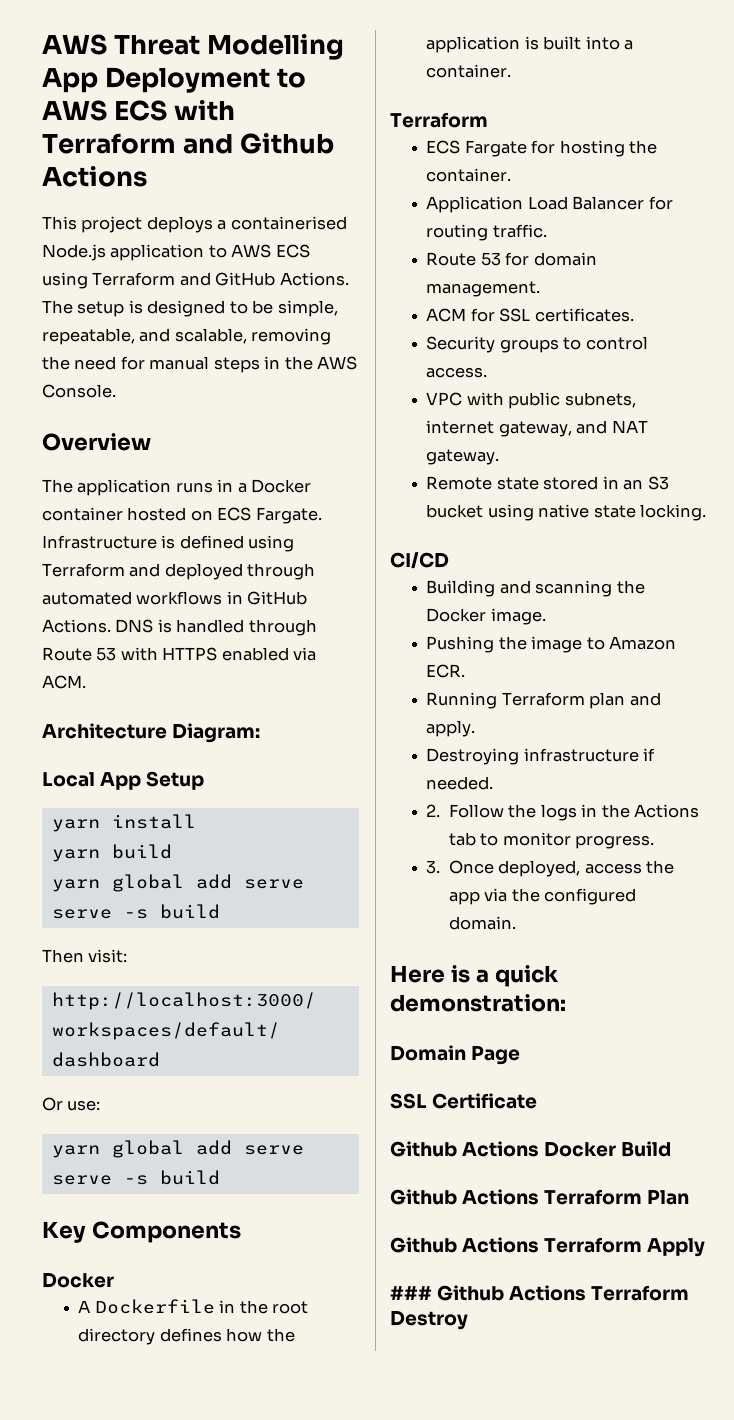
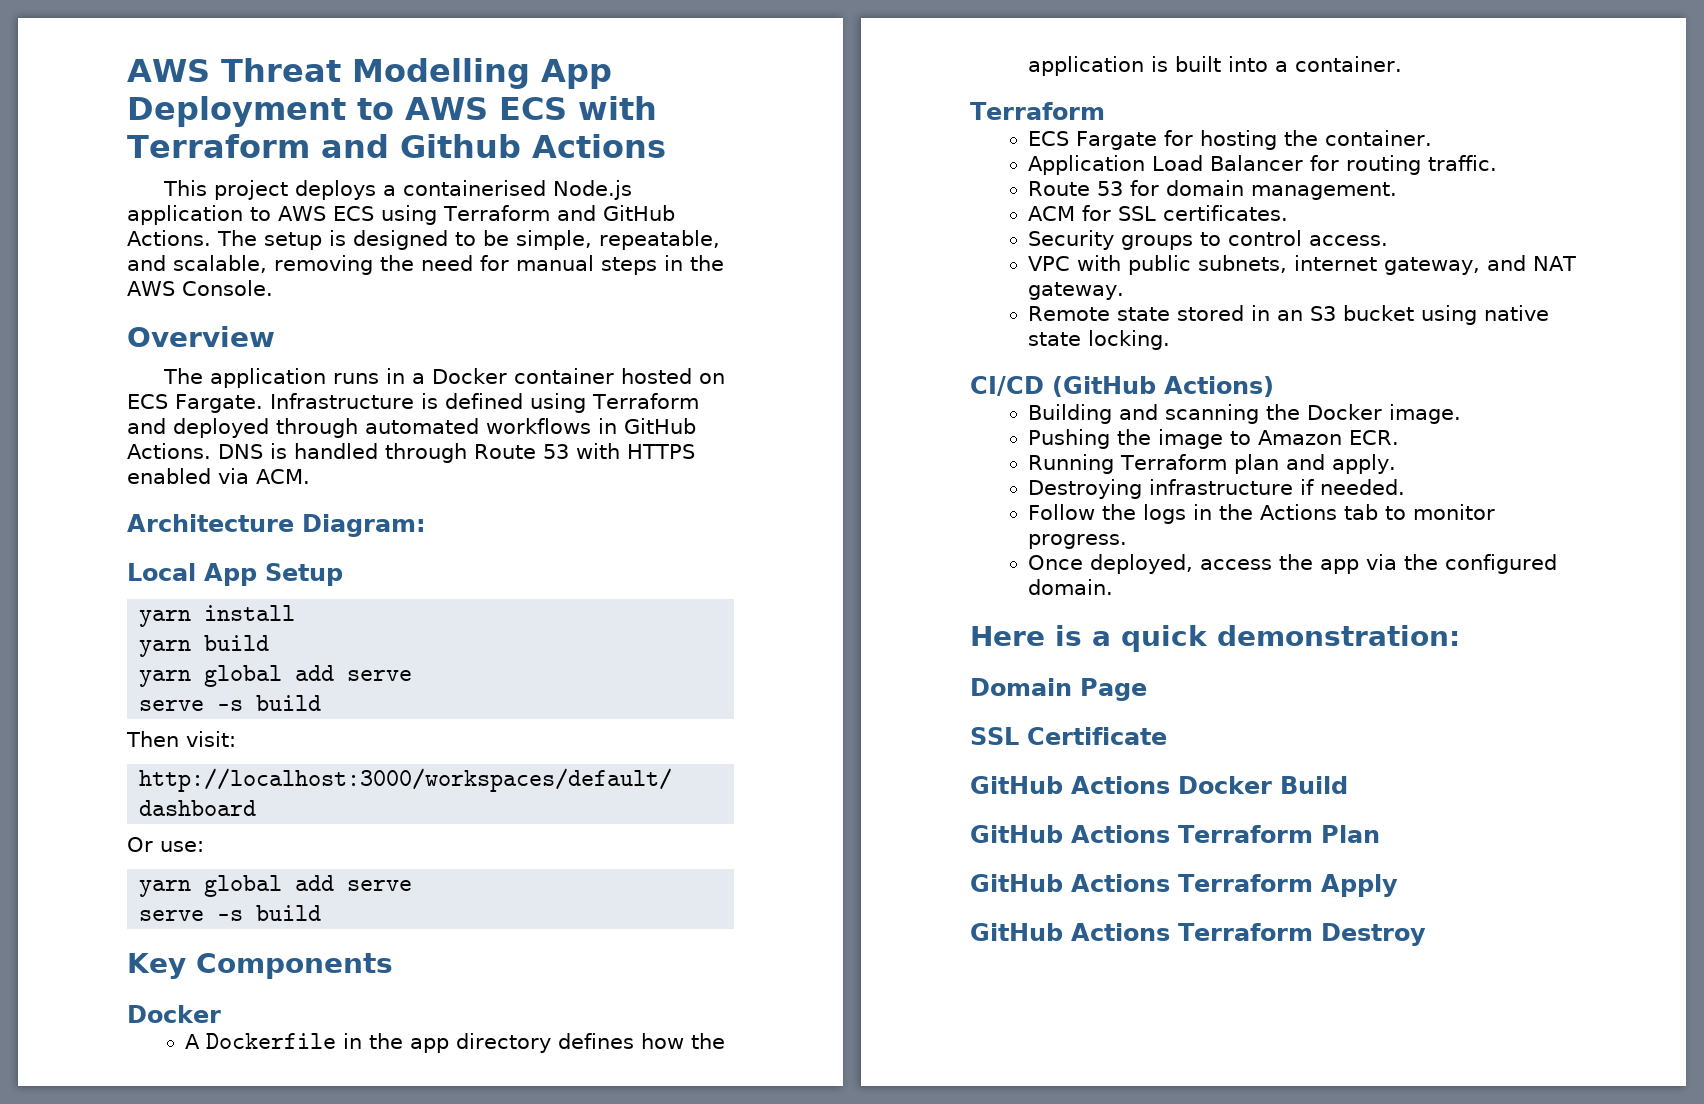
- A Dockerfile in the root directory defines how the application is built into a container.
+ A Dockerfile in the app directory defines how the application is built into a container.
- CI/CD
+ CI/CD (GitHub Actions)
- 2. Follow the logs in the Actions tab to monitor progress.
+ Follow the logs in the Actions tab to monitor progress.
- 3. Once deployed, access the app via the configured domain.
+ Once deployed, access the app via the configured domain.
- Github Actions Docker Build
+ GitHub Actions Docker Build
- Github Actions Terraform Plan
+ GitHub Actions Terraform Plan
- Github Actions Terraform Apply
+ GitHub Actions Terraform Apply
- ### Github Actions Terraform Destroy
+ GitHub Actions Terraform Destroy

